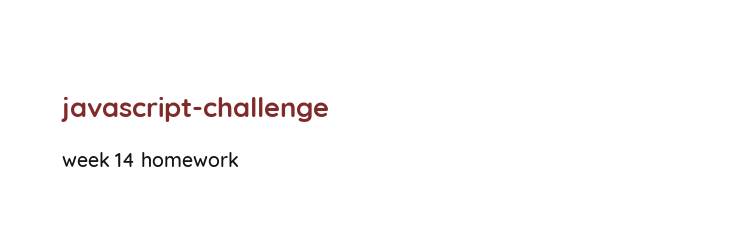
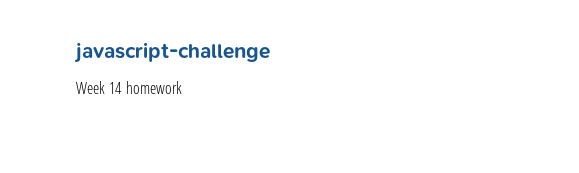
- week 14 homework
+ Week 14 homework

